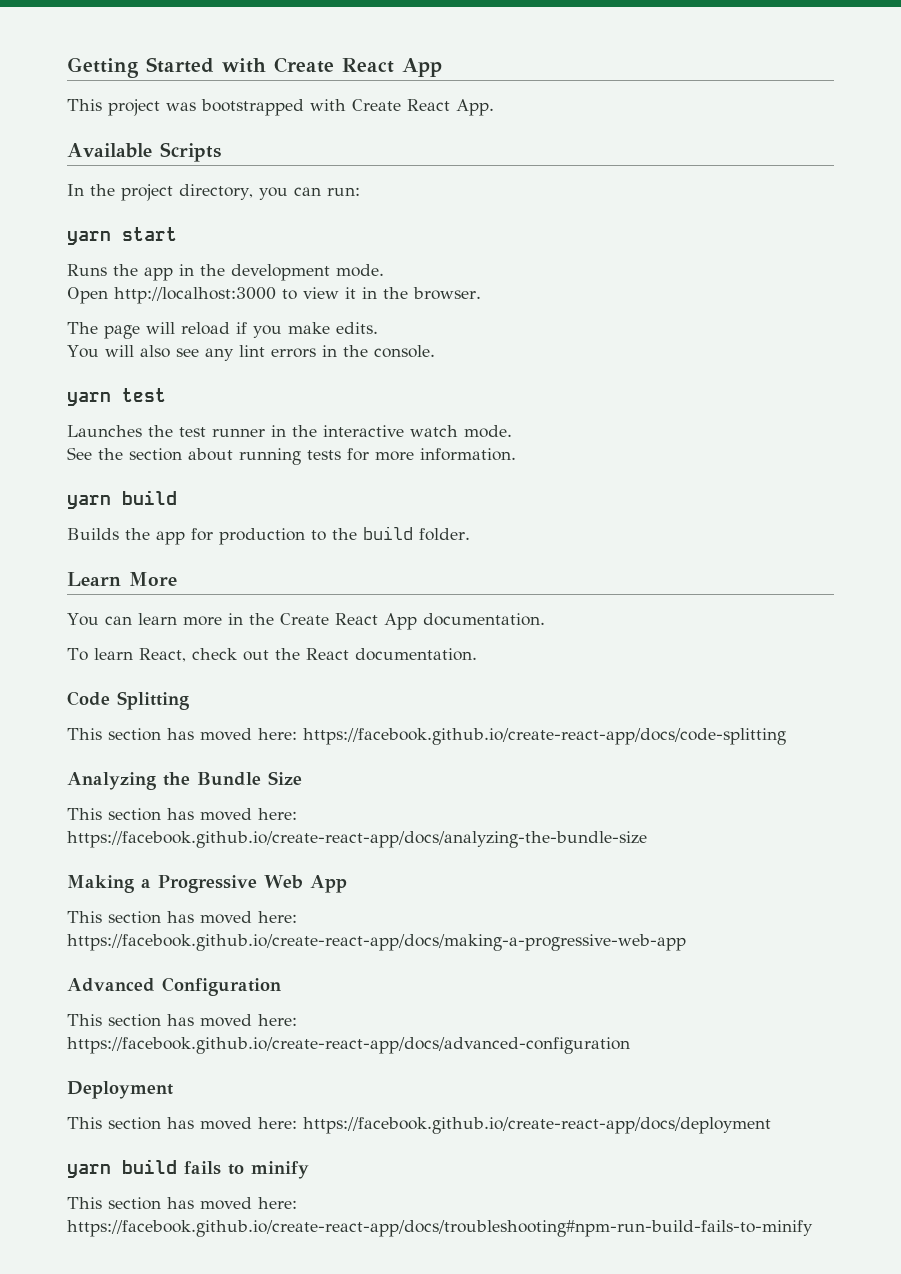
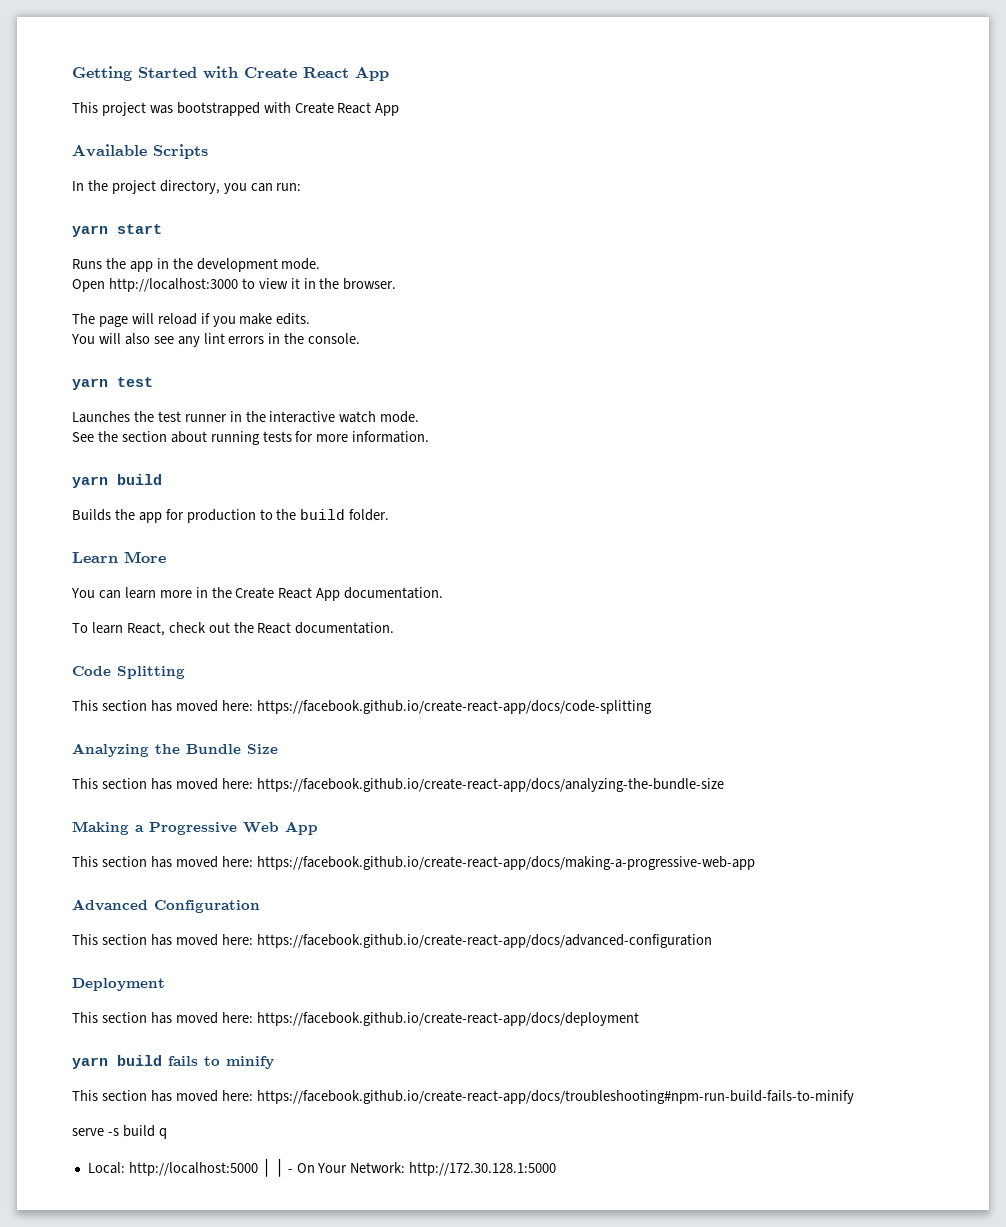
- This project was bootstrapped with Create React App.
+ This project was bootstrapped with Create React App
+ serve -s build q
+ Local: http://localhost:5000 │ │ - On Your Network: http://172.30.128.1:5000

